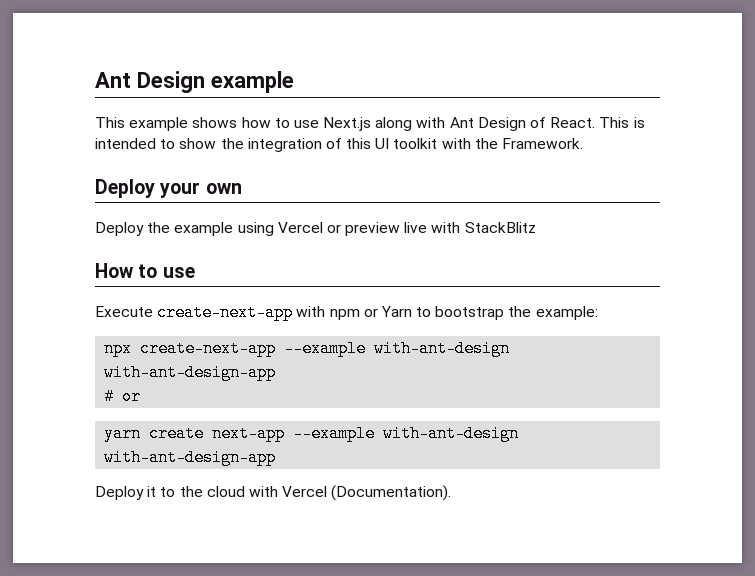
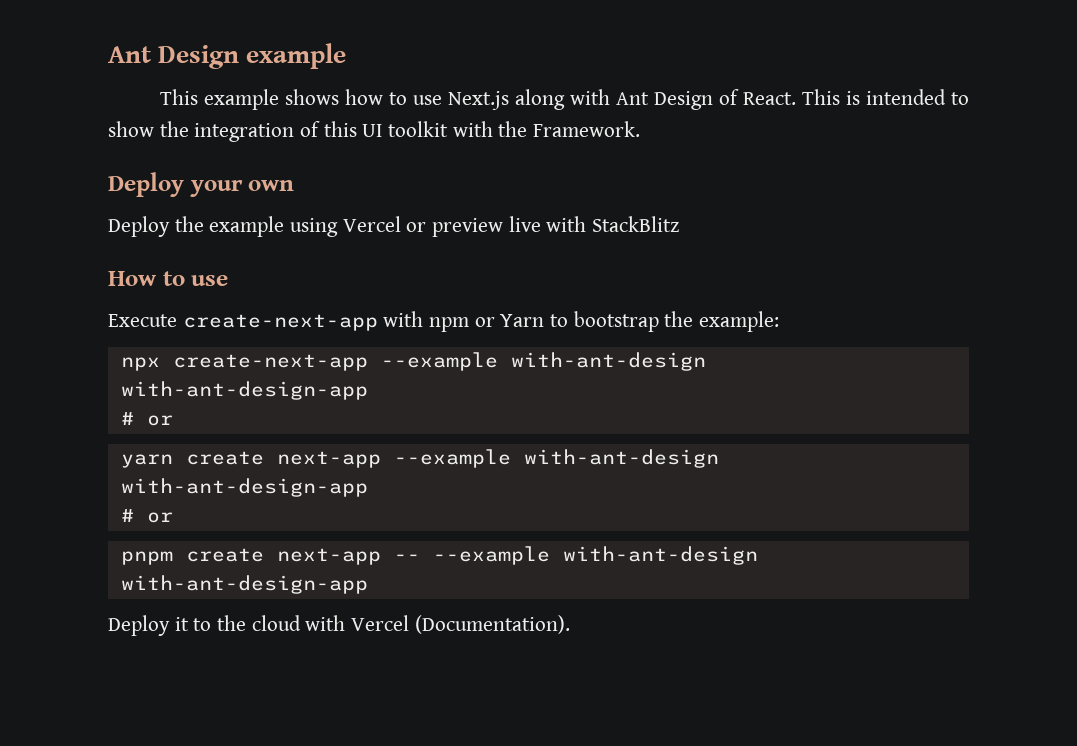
  yarn create next-app --example with-ant-design with-ant-design-app
+ # or
+ pnpm create next-app -- --example with-ant-design with-ant-design-app

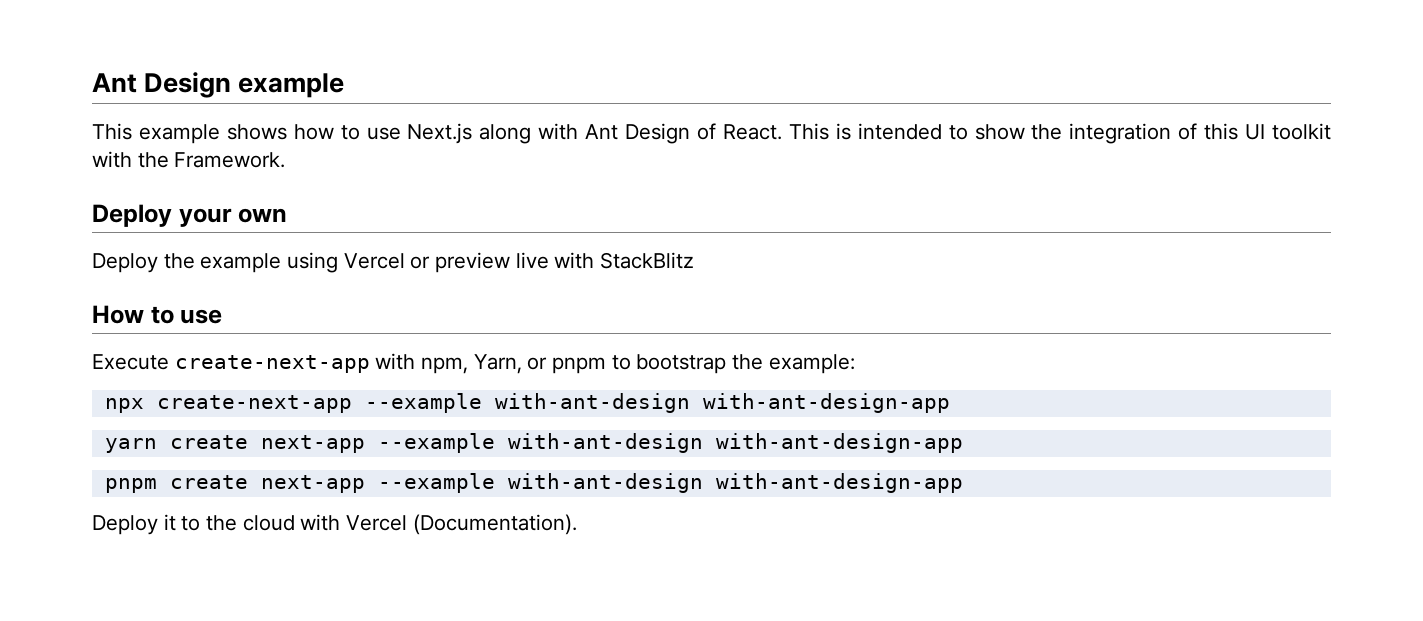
- Execute create-next-app with npm or Yarn to bootstrap the example:
+ Execute create-next-app with npm, Yarn, or pnpm to bootstrap the example:
  npx create-next-app --example with-ant-design with-ant-design-app
- # or
  yarn create next-app --example with-ant-design with-ant-design-app
- # or
- pnpm create next-app -- --example with-ant-design with-ant-design-app
+ pnpm create next-app --example with-ant-design with-ant-design-app

